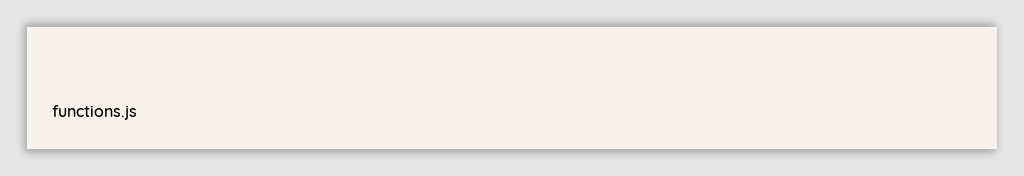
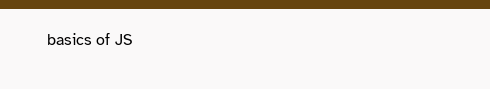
- functions.js
+ basics of JS

